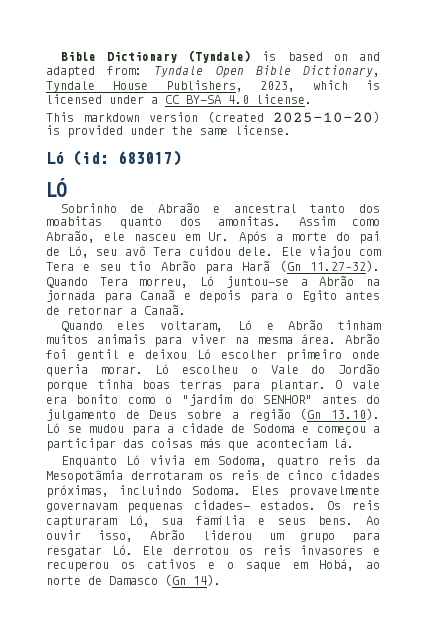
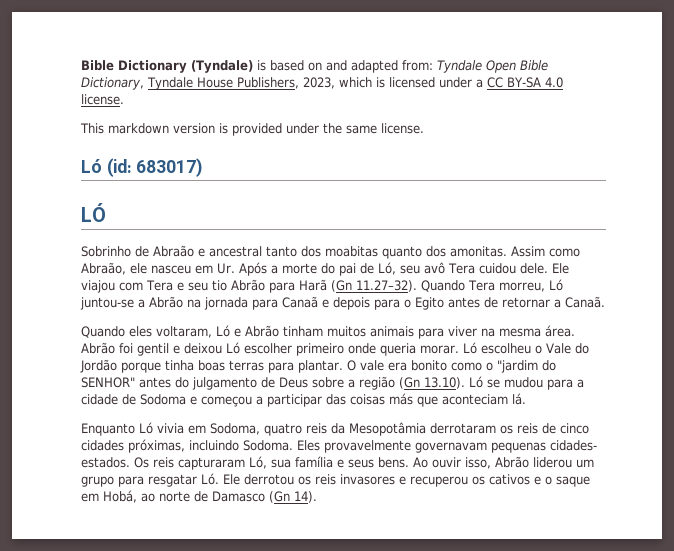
- This markdown version (created 2025-10-20) is provided under the same license.
+ This markdown version is provided under the same license.

